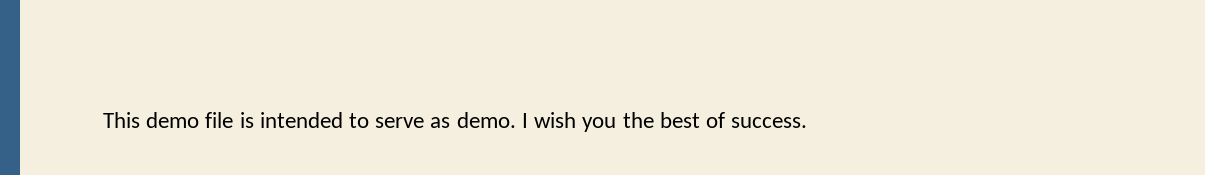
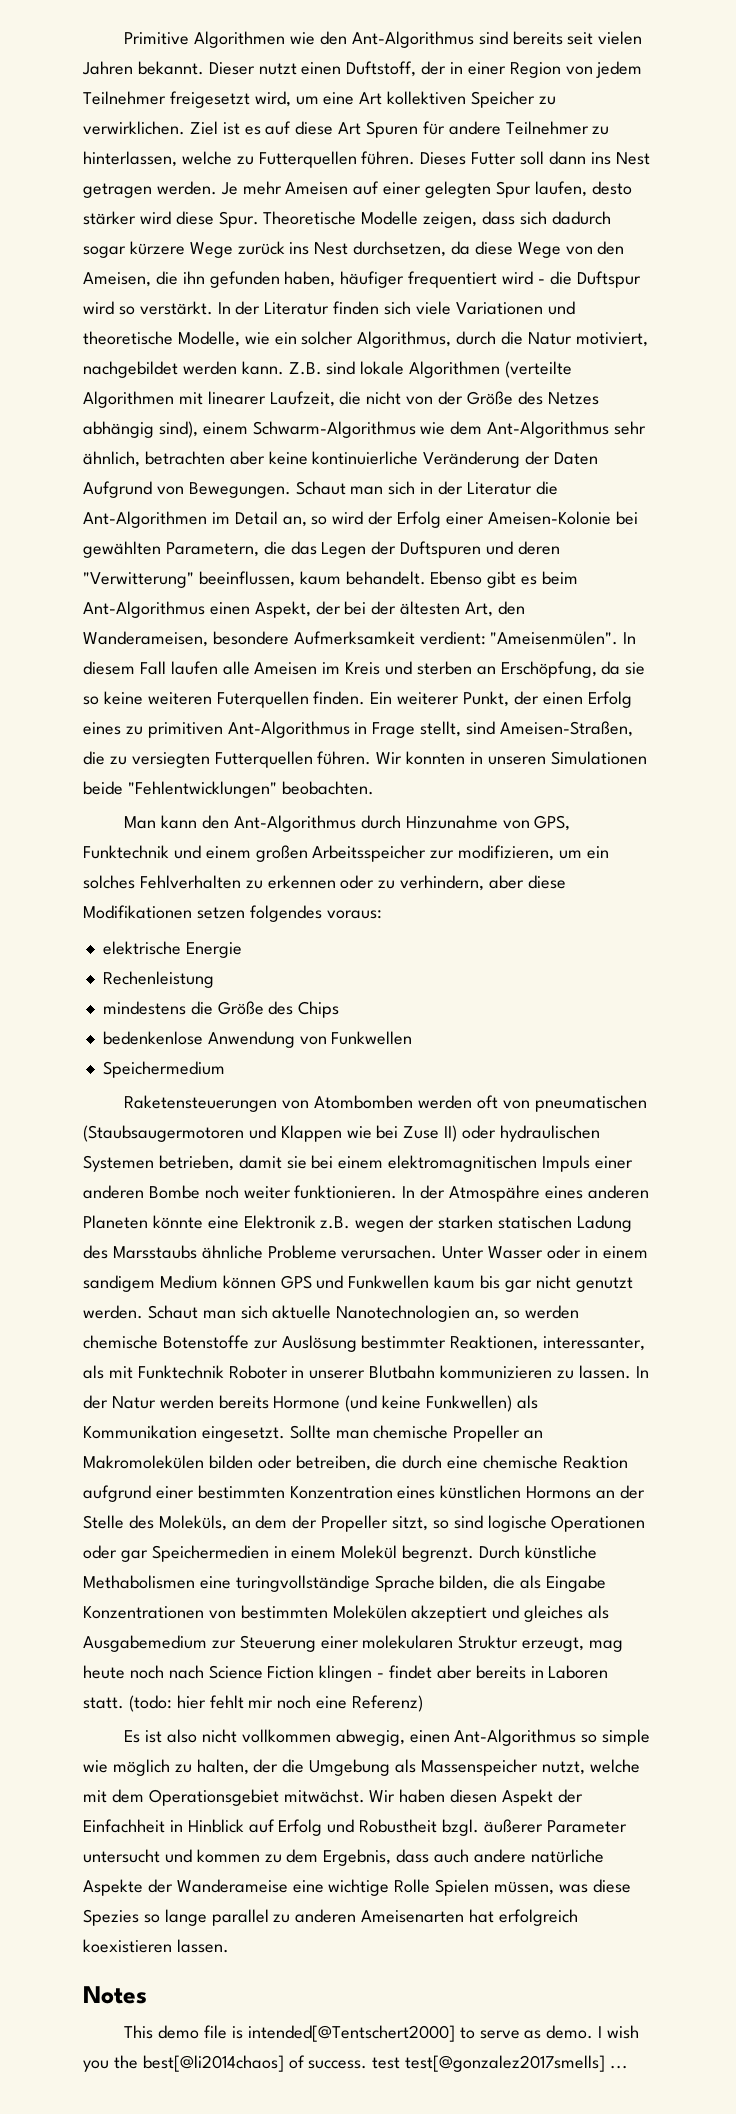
+ Primitive Algorithmen wie den Ant-Algorithmus sind bereits seit vielen Jahren bekannt. Dieser nutzt einen Duftstoff, der in einer Region von jedem Teilnehmer freigesetzt wird, um eine Art kollektiven Speicher zu verwirklichen. Ziel ist es auf diese Art Spuren für andere Teilnehmer zu hinterlassen, welche zu Futterquellen führen. Dieses Futter soll dann ins Nest getragen werden. Je mehr Ameisen auf einer gelegten Spur laufen, desto stärker wird diese Spur. Theoretische Modelle zeigen, dass sich dadurch sogar kürzere Wege zurück ins Nest durchsetzen, da diese Wege von den Ameisen, die ihn gefunden haben, häufiger frequentiert wird - die Duftspur wird so verstärkt. In der Literatur finden sich viele Variationen und theoretische Modelle, wie ein solcher Algorithmus, durch die Natur motiviert, nachgebildet werden kann. Z.B. sind lokale Algorithmen (verteilte Algorithmen mit linearer Laufzeit, die nicht von der Größe des Netzes abhängig sind), einem Schwarm-Algorithmus wie dem Ant-Algorithmus sehr ähnlich, betrachten aber keine kontinuierliche Veränderung der Daten Aufgrund von Bewegungen. Schaut man sich in der Literatur die Ant-Algorithmen im Detail an, so wird der Erfolg einer Ameisen-Kolonie bei gewählten Parametern, die das Legen der Duftspuren und deren "Verwitterung" beeinflussen, kaum behandelt. Ebenso gibt es beim Ant-Algorithmus einen Aspekt, der bei der ältesten Art, den Wanderameisen, besondere Aufmerksamkeit verdient: "Ameisenmülen". In diesem Fall laufen alle Ameisen im Kreis und sterben an Erschöpfung, da sie so keine weiteren Futerquellen finden. Ein weiterer Punkt, der einen Erfolg eines zu primitiven Ant-Algorithmus in Frage stellt, sind Ameisen-Straßen, die zu versiegten Futterquellen führen. Wir konnten in unseren Simulationen beide "Fehlentwicklungen" beobachten.
+ Man kann den Ant-Algorithmus durch Hinzunahme von GPS, Funktechnik und einem großen Arbeitsspeicher zur modifizieren, um ein solches Fehlverhalten zu erkennen oder zu verhindern, aber diese Modifikationen setzen folgendes voraus:
+ elektrische Energie
+ Rechenleistung
+ mindestens die Größe des Chips
+ bedenkenlose Anwendung von Funkwellen
+ Speichermedium
+ Raketensteuerungen von Atombomben werden oft von pneumatischen (Staubsaugermotoren und Klappen wie bei Zuse II) oder hydraulischen Systemen betrieben, damit sie bei einem elektromagnitischen Impuls einer anderen Bombe noch weiter funktionieren. In der Atmospähre eines anderen Planeten könnte eine Elektronik z.B. wegen der starken statischen Ladung des Marsstaubs ähnliche Probleme verursachen. Unter Wasser oder in einem sandigem Medium können GPS und Funkwellen kaum bis gar nicht genutzt werden. Schaut man sich aktuelle Nanotechnologien an, so werden chemische Botenstoffe zur Auslösung bestimmter Reaktionen, interessanter, als mit Funktechnik Roboter in unserer Blutbahn kommunizieren zu lassen. In der Natur werden bereits Hormone (und keine Funkwellen) als Kommunikation eingesetzt. Sollte man chemische Propeller an Makromolekülen bilden oder betreiben, die durch eine chemische Reaktion aufgrund einer bestimmten Konzentration eines künstlichen Hormons an der Stelle des Moleküls, an dem der Propeller sitzt, so sind logische Operationen oder gar Speichermedien in einem Molekül begrenzt. Durch künstliche Methabolismen eine turingvollständige Sprache bilden, die als Eingabe Konzentrationen von bestimmten Molekülen akzeptiert und gleiches als Ausgabemedium zur Steuerung einer molekularen Struktur erzeugt, mag heute noch nach Science Fiction klingen - findet aber bereits in Laboren statt. (todo: hier fehlt mir noch eine Referenz)
+ Es ist also nicht vollkommen abwegig, einen Ant-Algorithmus so simple wie möglich zu halten, der die Umgebung als Massenspeicher nutzt, welche mit dem Operationsgebiet mitwächst. Wir haben diesen Aspekt der Einfachheit in Hinblick auf Erfolg und Robustheit bzgl. äußerer Parameter untersucht und kommen zu dem Ergebnis, dass auch andere natürliche Aspekte der Wanderameise eine wichtige Rolle Spielen müssen, was diese Spezies so lange parallel zu anderen Ameisenarten hat erfolgreich koexistieren lassen.
+ Notes
- This demo file is intended to serve as demo.
+ This demo file is intended[@Tentschert2000] to serve as demo.
- I wish you the best of success.
+ I wish you the best[@li2014chaos] of success. test test[@gonzalez2017smells] ...

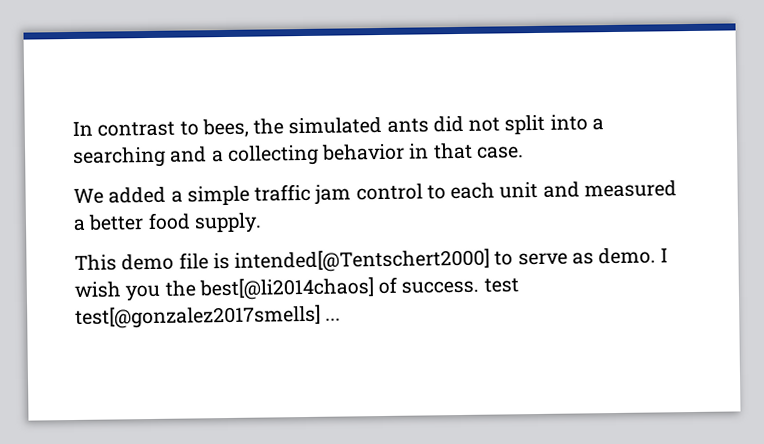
- Primitive Algorithmen wie den Ant-Algorithmus sind bereits seit vielen Jahren bekannt. Dieser nutzt einen Duftstoff, der in einer Region von jedem Teilnehmer freigesetzt wird, um eine Art kollektiven Speicher zu verwirklichen. Ziel ist es auf diese Art Spuren für andere Teilnehmer zu hinterlassen, welche zu Futterquellen führen. Dieses Futter soll dann ins Nest getragen werden. Je mehr Ameisen auf einer gelegten Spur laufen, desto stärker wird diese Spur. Theoretische Modelle zeigen, dass sich dadurch sogar kürzere Wege zurück ins Nest durchsetzen, da diese Wege von den Ameisen, die ihn gefunden haben, häufiger frequentiert wird - die Duftspur wird so verstärkt. In der Literatur finden sich viele Variationen und theoretische Modelle, wie ein solcher Algorithmus, durch die Natur motiviert, nachgebildet werden kann. Z.B. sind lokale Algorithmen (verteilte Algorithmen mit linearer Laufzeit, die nicht von der Größe des Netzes abhängig sind), einem Schwarm-Algorithmus wie dem Ant-Algorithmus sehr ähnlich, betrachten aber keine kontinuierliche Veränderung der Daten Aufgrund von Bewegungen. Schaut man sich in der Literatur die Ant-Algorithmen im Detail an, so wird der Erfolg einer Ameisen-Kolonie bei gewählten Parametern, die das Legen der Duftspuren und deren "Verwitterung" beeinflussen, kaum behandelt. Ebenso gibt es beim Ant-Algorithmus einen Aspekt, der bei der ältesten Art, den Wanderameisen, besondere Aufmerksamkeit verdient: "Ameisenmülen". In diesem Fall laufen alle Ameisen im Kreis und sterben an Erschöpfung, da sie so keine weiteren Futerquellen finden. Ein weiterer Punkt, der einen Erfolg eines zu primitiven Ant-Algorithmus in Frage stellt, sind Ameisen-Straßen, die zu versiegten Futterquellen führen. Wir konnten in unseren Simulationen beide "Fehlentwicklungen" beobachten.
- Man kann den Ant-Algorithmus durch Hinzunahme von GPS, Funktechnik und einem großen Arbeitsspeicher zur modifizieren, um ein solches Fehlverhalten zu erkennen oder zu verhindern, aber diese Modifikationen setzen folgendes voraus:
- elektrische Energie
- Rechenleistung
- mindestens die Größe des Chips
- bedenkenlose Anwendung von Funkwellen
- Speichermedium
- Raketensteuerungen von Atombomben werden oft von pneumatischen (Staubsaugermotoren und Klappen wie bei Zuse II) oder hydraulischen Systemen betrieben, damit sie bei einem elektromagnitischen Impuls einer anderen Bombe noch weiter funktionieren. In der Atmospähre eines anderen Planeten könnte eine Elektronik z.B. wegen der starken statischen Ladung des Marsstaubs ähnliche Probleme verursachen. Unter Wasser oder in einem sandigem Medium können GPS und Funkwellen kaum bis gar nicht genutzt werden. Schaut man sich aktuelle Nanotechnologien an, so werden chemische Botenstoffe zur Auslösung bestimmter Reaktionen, interessanter, als mit Funktechnik Roboter in unserer Blutbahn kommunizieren zu lassen. In der Natur werden bereits Hormone (und keine Funkwellen) als Kommunikation eingesetzt. Sollte man chemische Propeller an Makromolekülen bilden oder betreiben, die durch eine chemische Reaktion aufgrund einer bestimmten Konzentration eines künstlichen Hormons an der Stelle des Moleküls, an dem der Propeller sitzt, so sind logische Operationen oder gar Speichermedien in einem Molekül begrenzt. Durch künstliche Methabolismen eine turingvollständige Sprache bilden, die als Eingabe Konzentrationen von bestimmten Molekülen akzeptiert und gleiches als Ausgabemedium zur Steuerung einer molekularen Struktur erzeugt, mag heute noch nach Science Fiction klingen - findet aber bereits in Laboren statt. (todo: hier fehlt mir noch eine Referenz)
- Es ist also nicht vollkommen abwegig, einen Ant-Algorithmus so simple wie möglich zu halten, der die Umgebung als Massenspeicher nutzt, welche mit dem Operationsgebiet mitwächst. Wir haben diesen Aspekt der Einfachheit in Hinblick auf Erfolg und Robustheit bzgl. äußerer Parameter untersucht und kommen zu dem Ergebnis, dass auch andere natürliche Aspekte der Wanderameise eine wichtige Rolle Spielen müssen, was diese Spezies so lange parallel zu anderen Ameisenarten hat erfolgreich koexistieren lassen.
- Notes
+ In contrast to bees, the simulated ants did not split into a searching and a collecting behavior in that case.
+ We added a simple traffic jam control to each unit and measured a better food supply.

